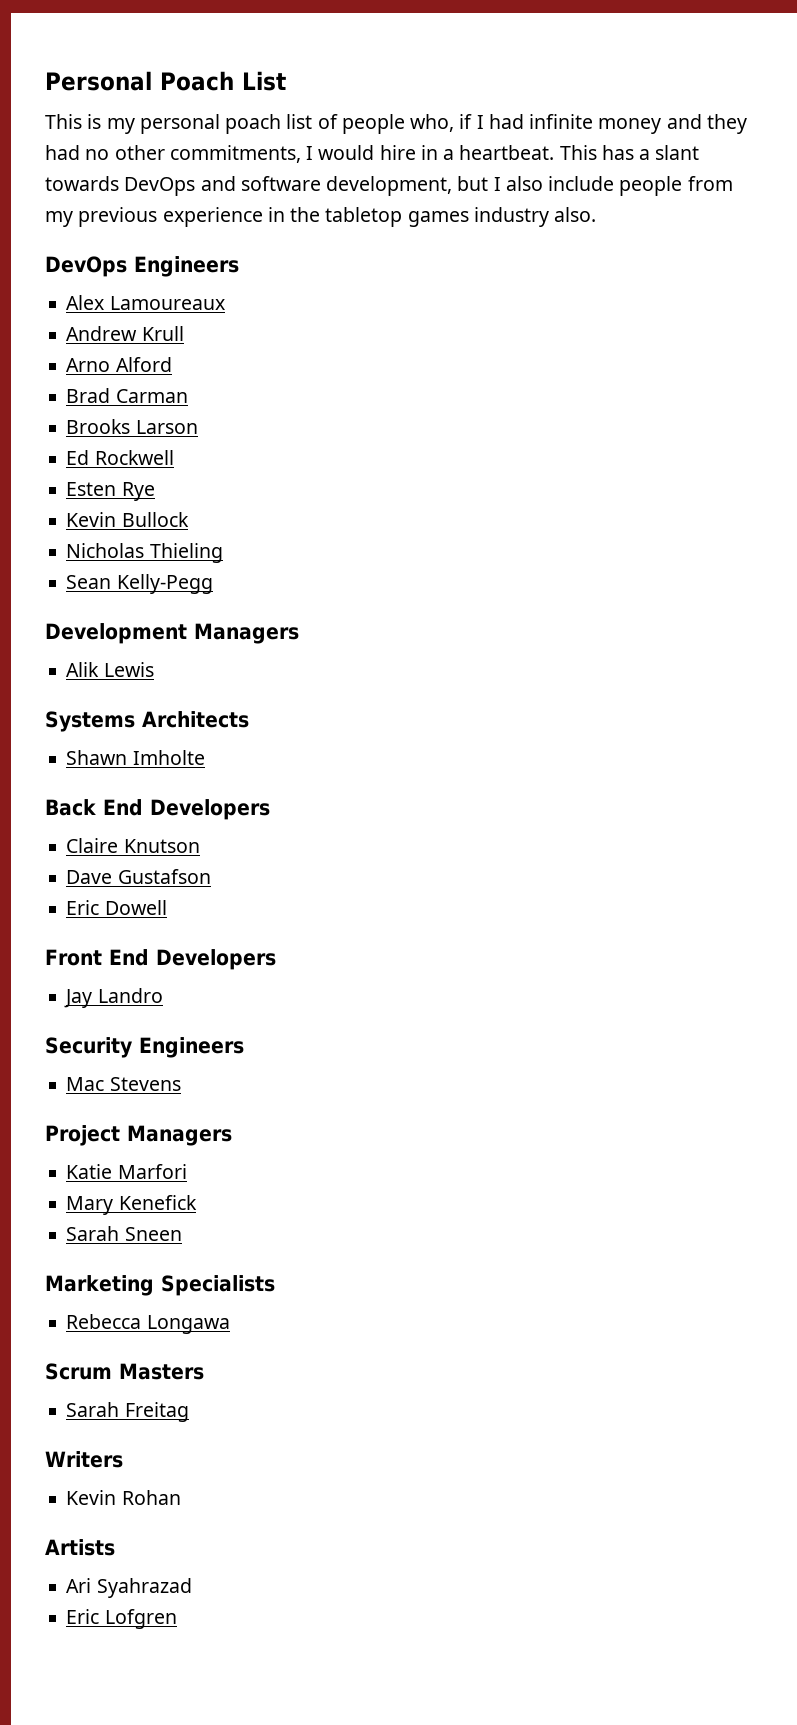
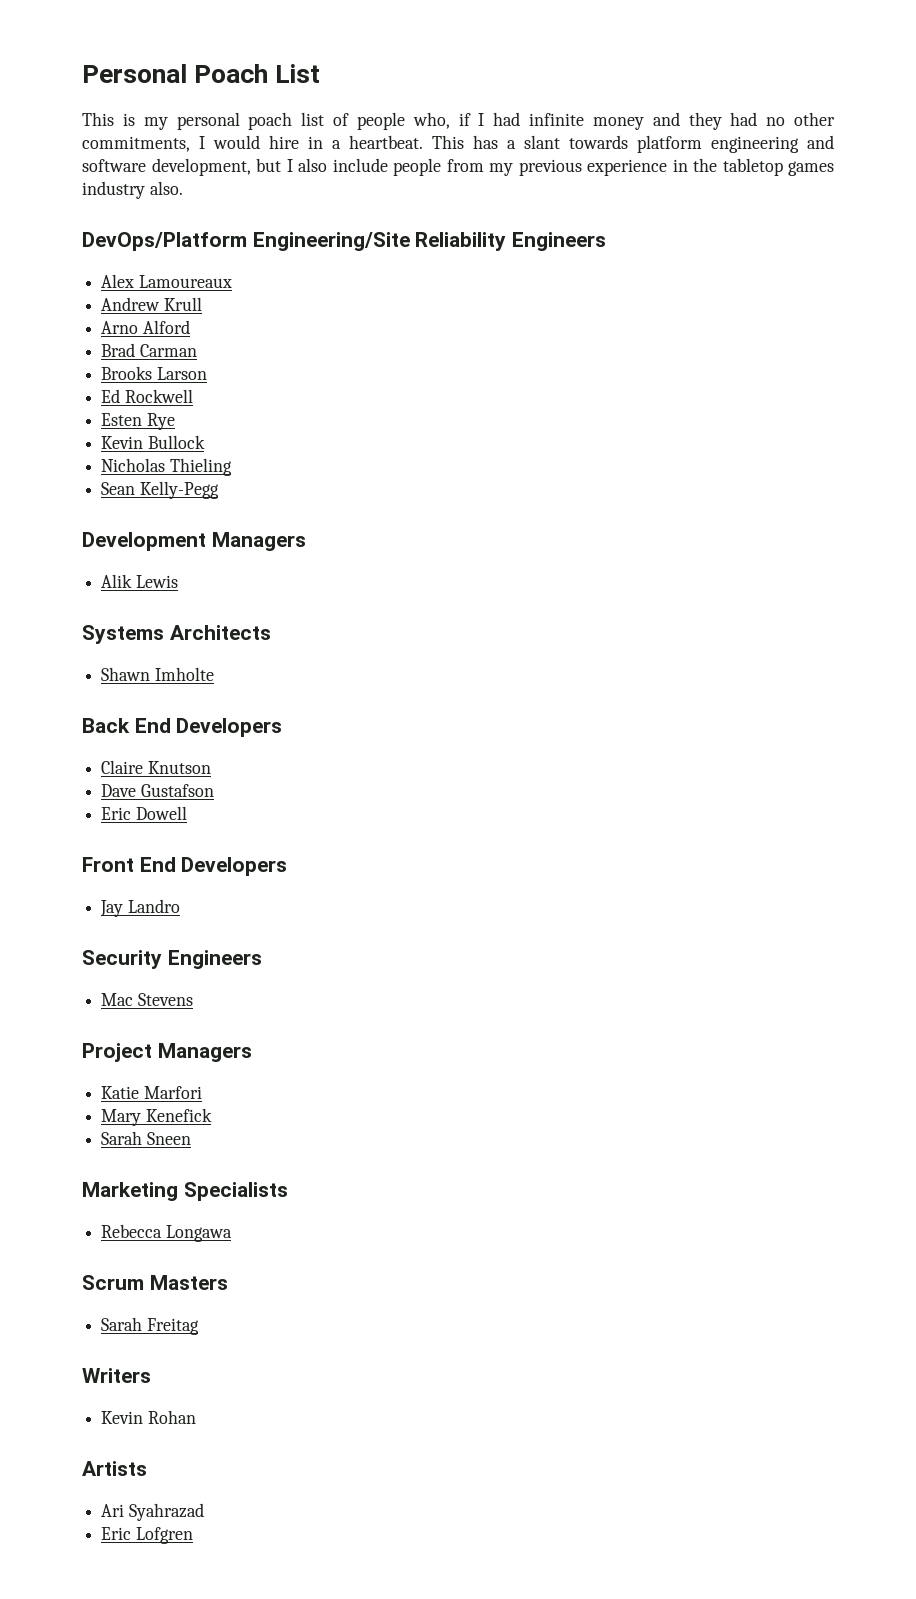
- This has a slant towards DevOps and software development, but I also include people from my previous experience in the tabletop games industry also.
+ This has a slant towards platform engineering and software development, but I also include people from my previous experience in the tabletop games industry also.
- DevOps Engineers
+ DevOps/Platform Engineering/Site Reliability Engineers

